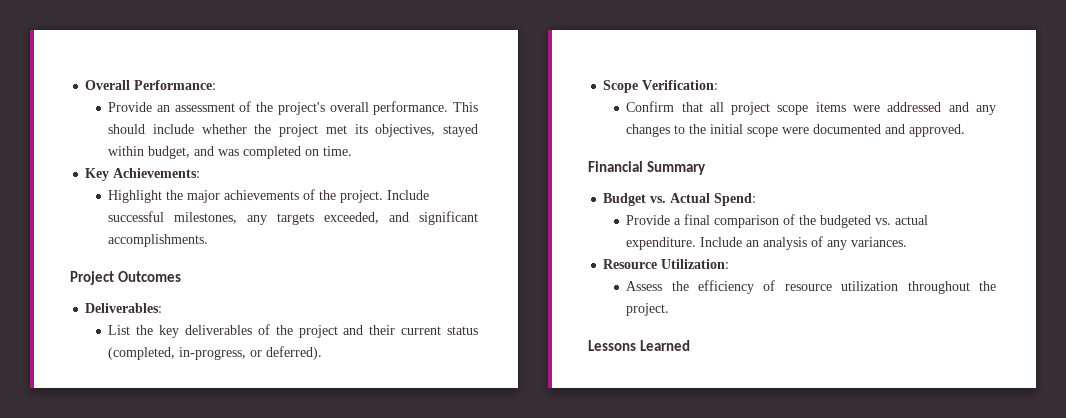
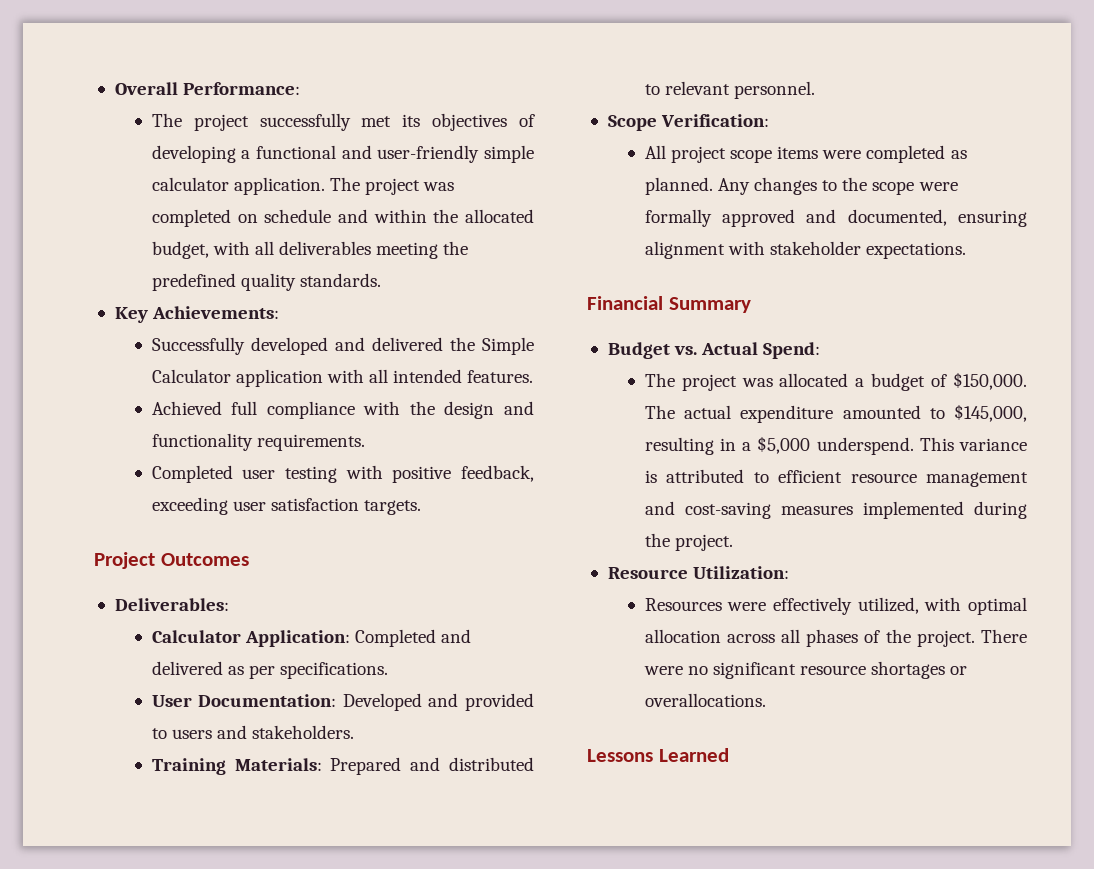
- Provide an assessment of the project's overall performance. This should include whether the project met its objectives, stayed within budget, and was completed on time.
+ The project successfully met its objectives of developing a functional and user-friendly simple calculator application. The project was completed on schedule and within the allocated budget, with all deliverables meeting the predefined quality standards.
  Key Achievements:
- Highlight the major achievements of the project. Include successful milestones, any targets exceeded, and significant accomplishments.
+ Successfully developed and delivered the Simple Calculator application with all intended features.
+ Achieved full compliance with the design and functionality requirements.
+ Completed user testing with positive feedback, exceeding user satisfaction targets.
  Project Outcomes
  Deliverables:
- List the key deliverables of the project and their current status (completed, in-progress, or deferred).
+ Calculator Application: Completed and delivered as per specifications.
+ User Documentation: Developed and provided to users and stakeholders.
+ Training Materials: Prepared and distributed to relevant personnel.
- Confirm that all project scope items were addressed and any changes to the initial scope were documented and approved.
+ All project scope items were completed as planned. Any changes to the scope were formally approved and documented, ensuring alignment with stakeholder expectations.
- Provide a final comparison of the budgeted vs. actual expenditure. Include an analysis of any variances.
+ The project was allocated a budget of $150,000. The actual expenditure amounted to $145,000, resulting in a $5,000 underspend. This variance is attributed to efficient resource management and cost-saving measures implemented during the project.
  Resource Utilization:
- Assess the efficiency of resource utilization throughout the project.
+ Resources were effectively utilized, with optimal allocation across all phases of the project. There were no significant resource shortages or overallocations.

